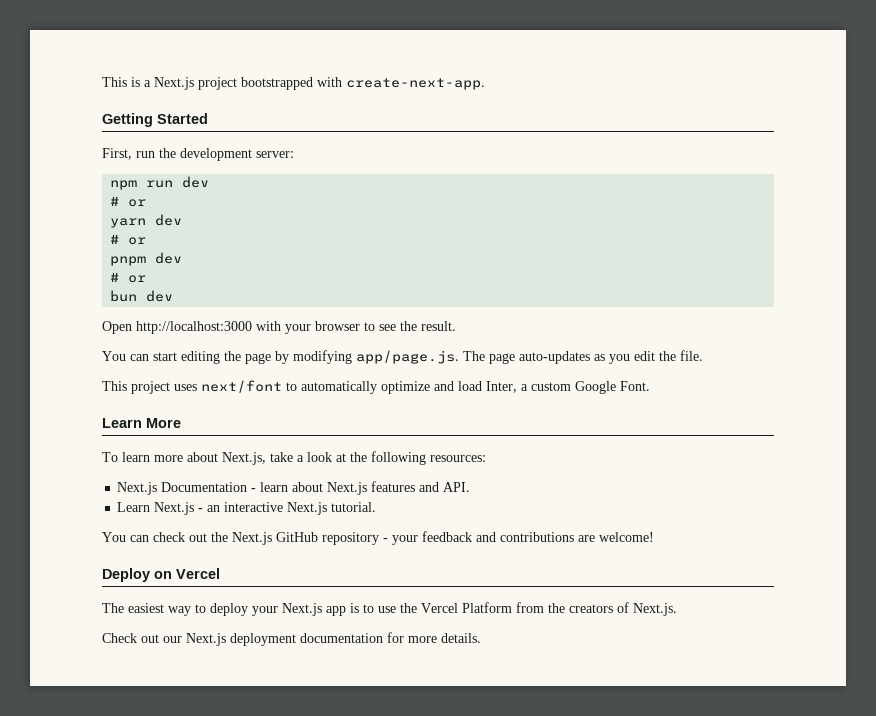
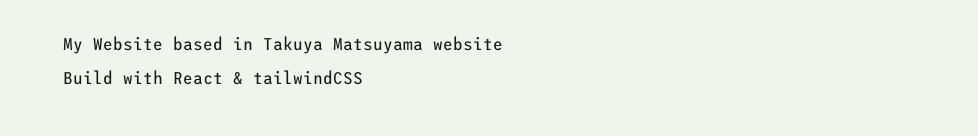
- This is a Next.js project bootstrapped with create-next-app.
- Getting Started
- First, run the development server:
- npm run dev
- # or
- yarn dev
- # or
- pnpm dev
- # or
- bun dev
- Open http://localhost:3000 with your browser to see the result.
- You can start editing the page by modifying app/page.js. The page auto-updates as you edit the file.
- This project uses next/font to automatically optimize and load Inter, a custom Google Font.
- Learn More
- To learn more about Next.js, take a look at the following resources:
- Next.js Documentation - learn about Next.js features and API.
- Learn Next.js - an interactive Next.js tutorial.
- You can check out the Next.js GitHub repository - your feedback and contributions are welcome!
- Deploy on Vercel
- The easiest way to deploy your Next.js app is to use the Vercel Platform from the creators of Next.js.
- Check out our Next.js deployment documentation for more details.
+ My Website based in Takuya Matsuyama website
+ Build with React & tailwindCSS

